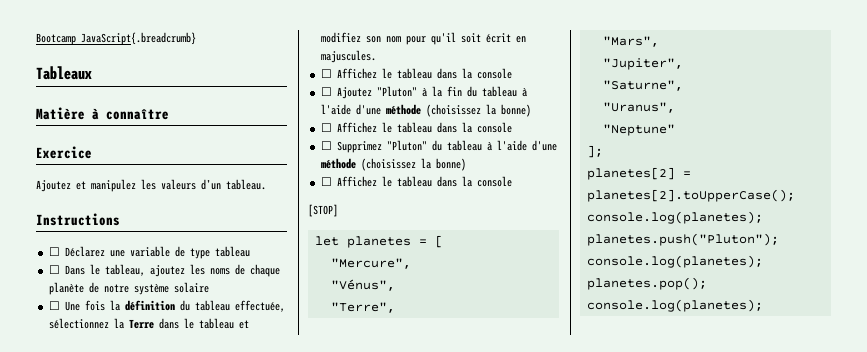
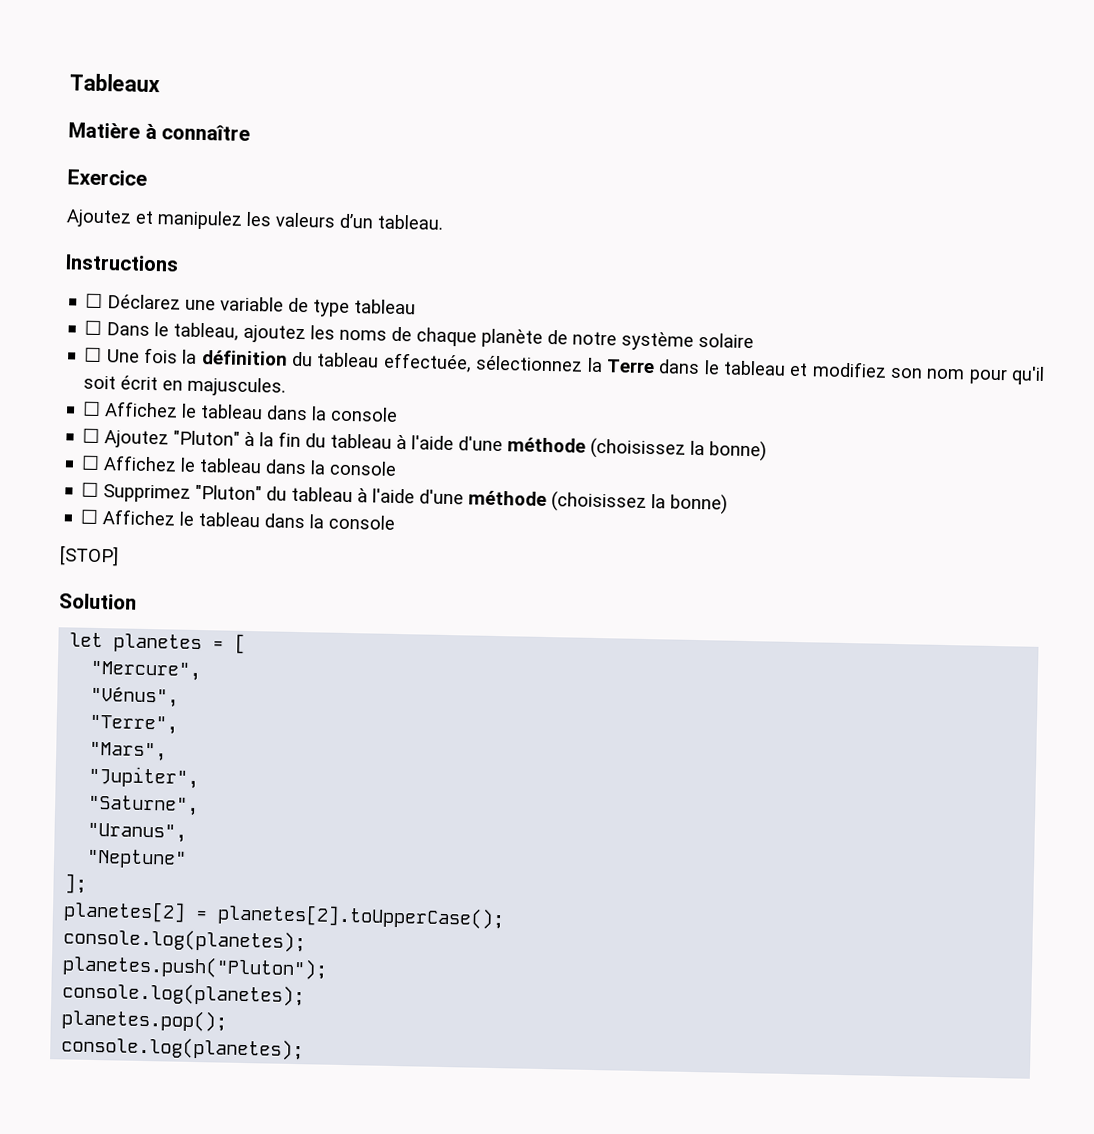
- Bootcamp JavaScript{.breadcrumb}
+ Solution

